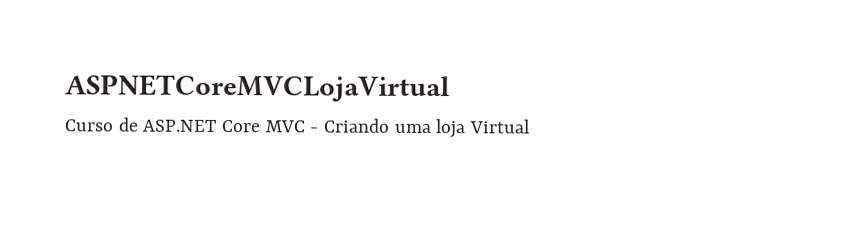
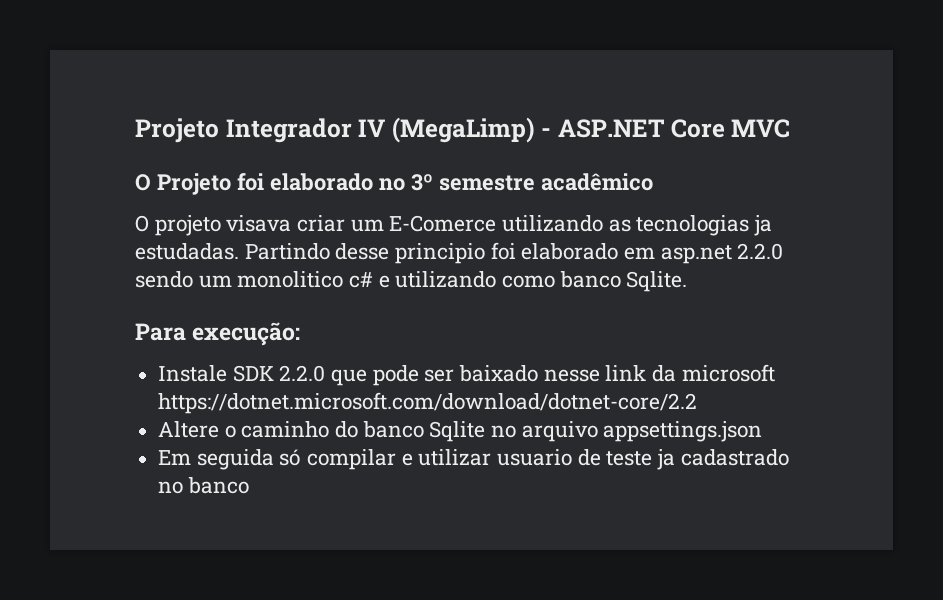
- ASPNETCoreMVCLojaVirtual
- Curso de ASP.NET Core MVC - Criando uma loja Virtual
+ Projeto Integrador IV (MegaLimp) - ASP.NET Core MVC
+ O Projeto foi elaborado no 3º semestre acadêmico
+ O projeto visava criar um E-Comerce utilizando as tecnologias ja estudadas. Partindo desse principio foi elaborado em asp.net 2.2.0 sendo um monolitico c# e utilizando como banco Sqlite.
+ Para execução:
+ Instale SDK 2.2.0 que pode ser baixado nesse link da microsoft https://dotnet.microsoft.com/download/dotnet-core/2.2
+ Altere o caminho do banco Sqlite no arquivo appsettings.json
+ Em seguida só compilar e utilizar usuario de teste ja cadastrado no banco

